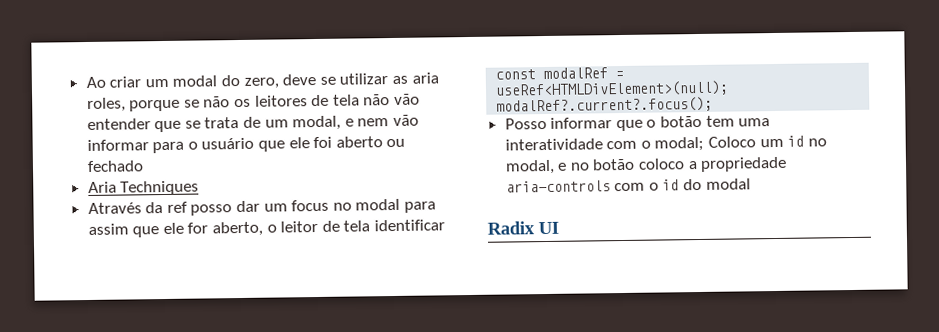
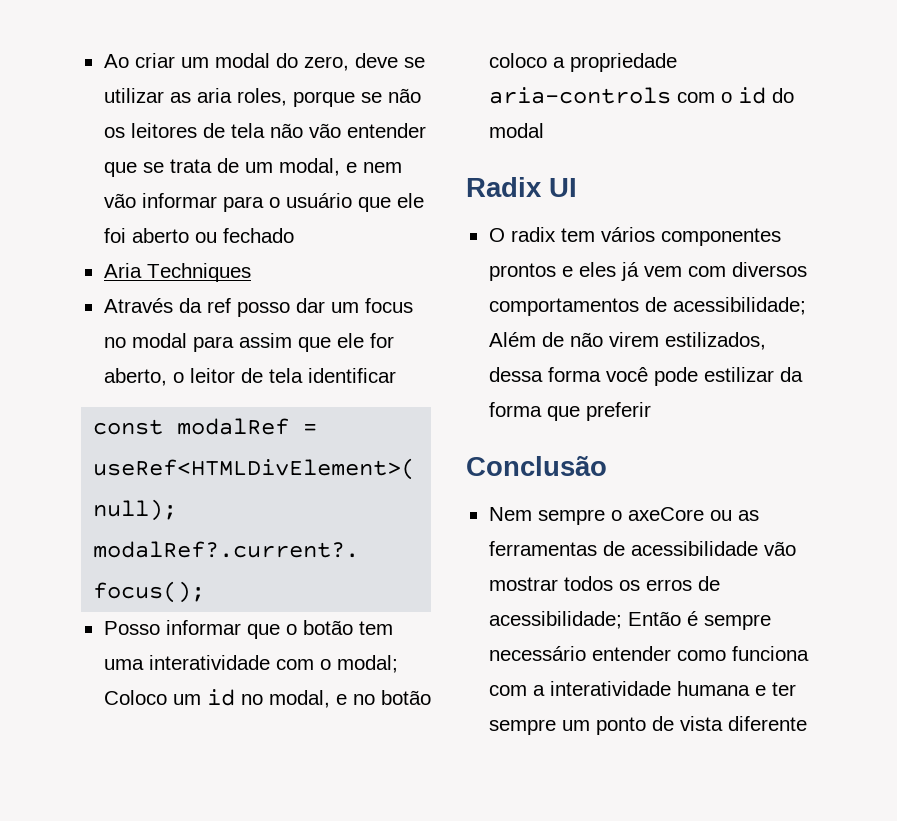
+ O radix tem vários componentes prontos e eles já vem com diversos comportamentos de acessibilidade; Além de não virem estilizados, dessa forma você pode estilizar da forma que preferir
+ Conclusão
+ Nem sempre o axeCore ou as ferramentas de acessibilidade vão mostrar todos os erros de acessibilidade; Então é sempre necessário entender como funciona com a interatividade humana e ter sempre um ponto de vista diferente

